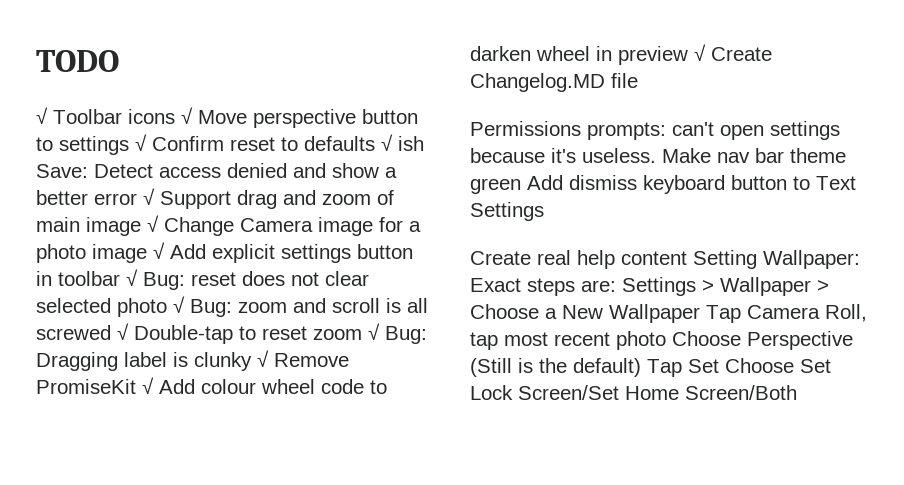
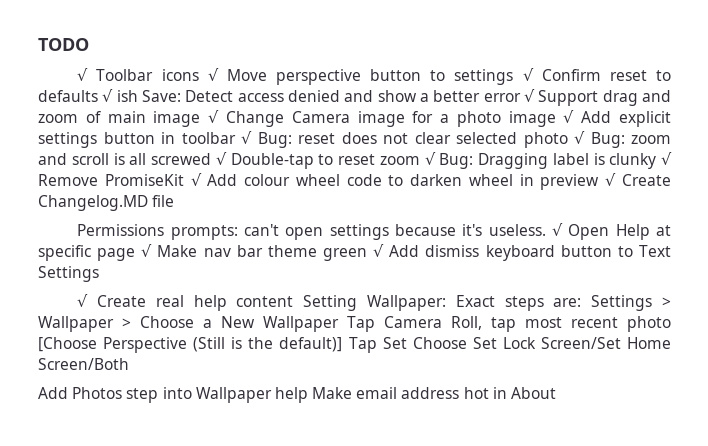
- Make nav bar theme green Add dismiss keyboard button to Text Settings
+ √ Open Help at specific page √ Make nav bar theme green √ Add dismiss keyboard button to Text Settings
- Create real help content Setting Wallpaper: Exact steps are: Settings > Wallpaper > Choose a New Wallpaper Tap Camera Roll, tap most recent photo Choose Perspective (Still is the default) Tap Set Choose Set Lock Screen/Set Home Screen/Both
+ √ Create real help content Setting Wallpaper: Exact steps are: Settings > Wallpaper > Choose a New Wallpaper Tap Camera Roll, tap most recent photo [Choose Perspective (Still is the default)] Tap Set Choose Set Lock Screen/Set Home Screen/Both
+ Add Photos step into Wallpaper help Make email address hot in About

